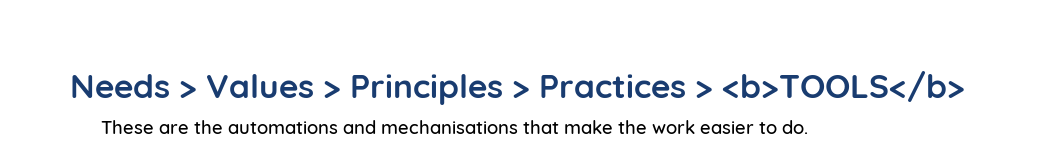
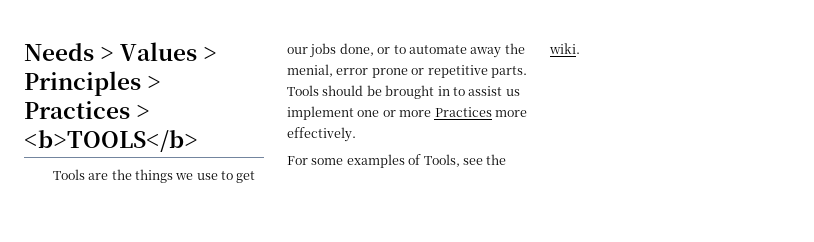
- These are the automations and mechanisations that make the work easier to do.
+ Tools are the things we use to get our jobs done, or to automate away the menial, error prone or repetitive parts. Tools should be brought in to assist us implement one or more Practices more effectively.
+ For some examples of Tools, see the wiki.

